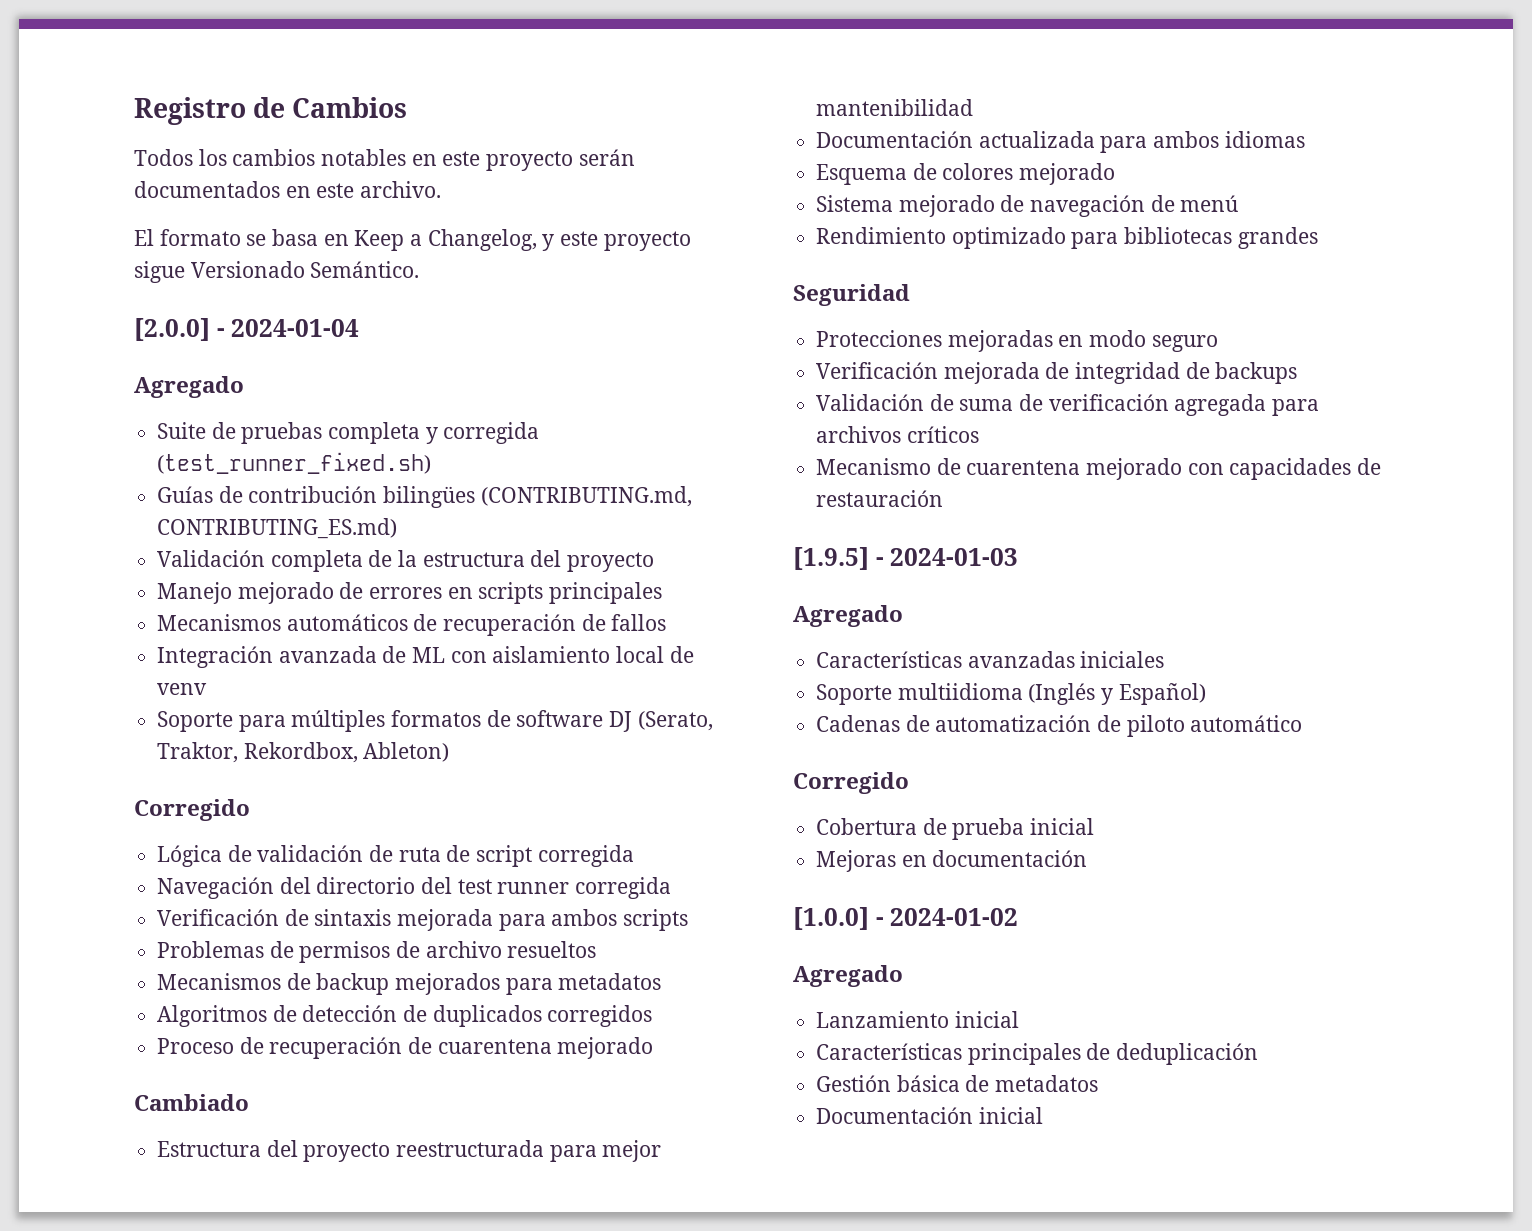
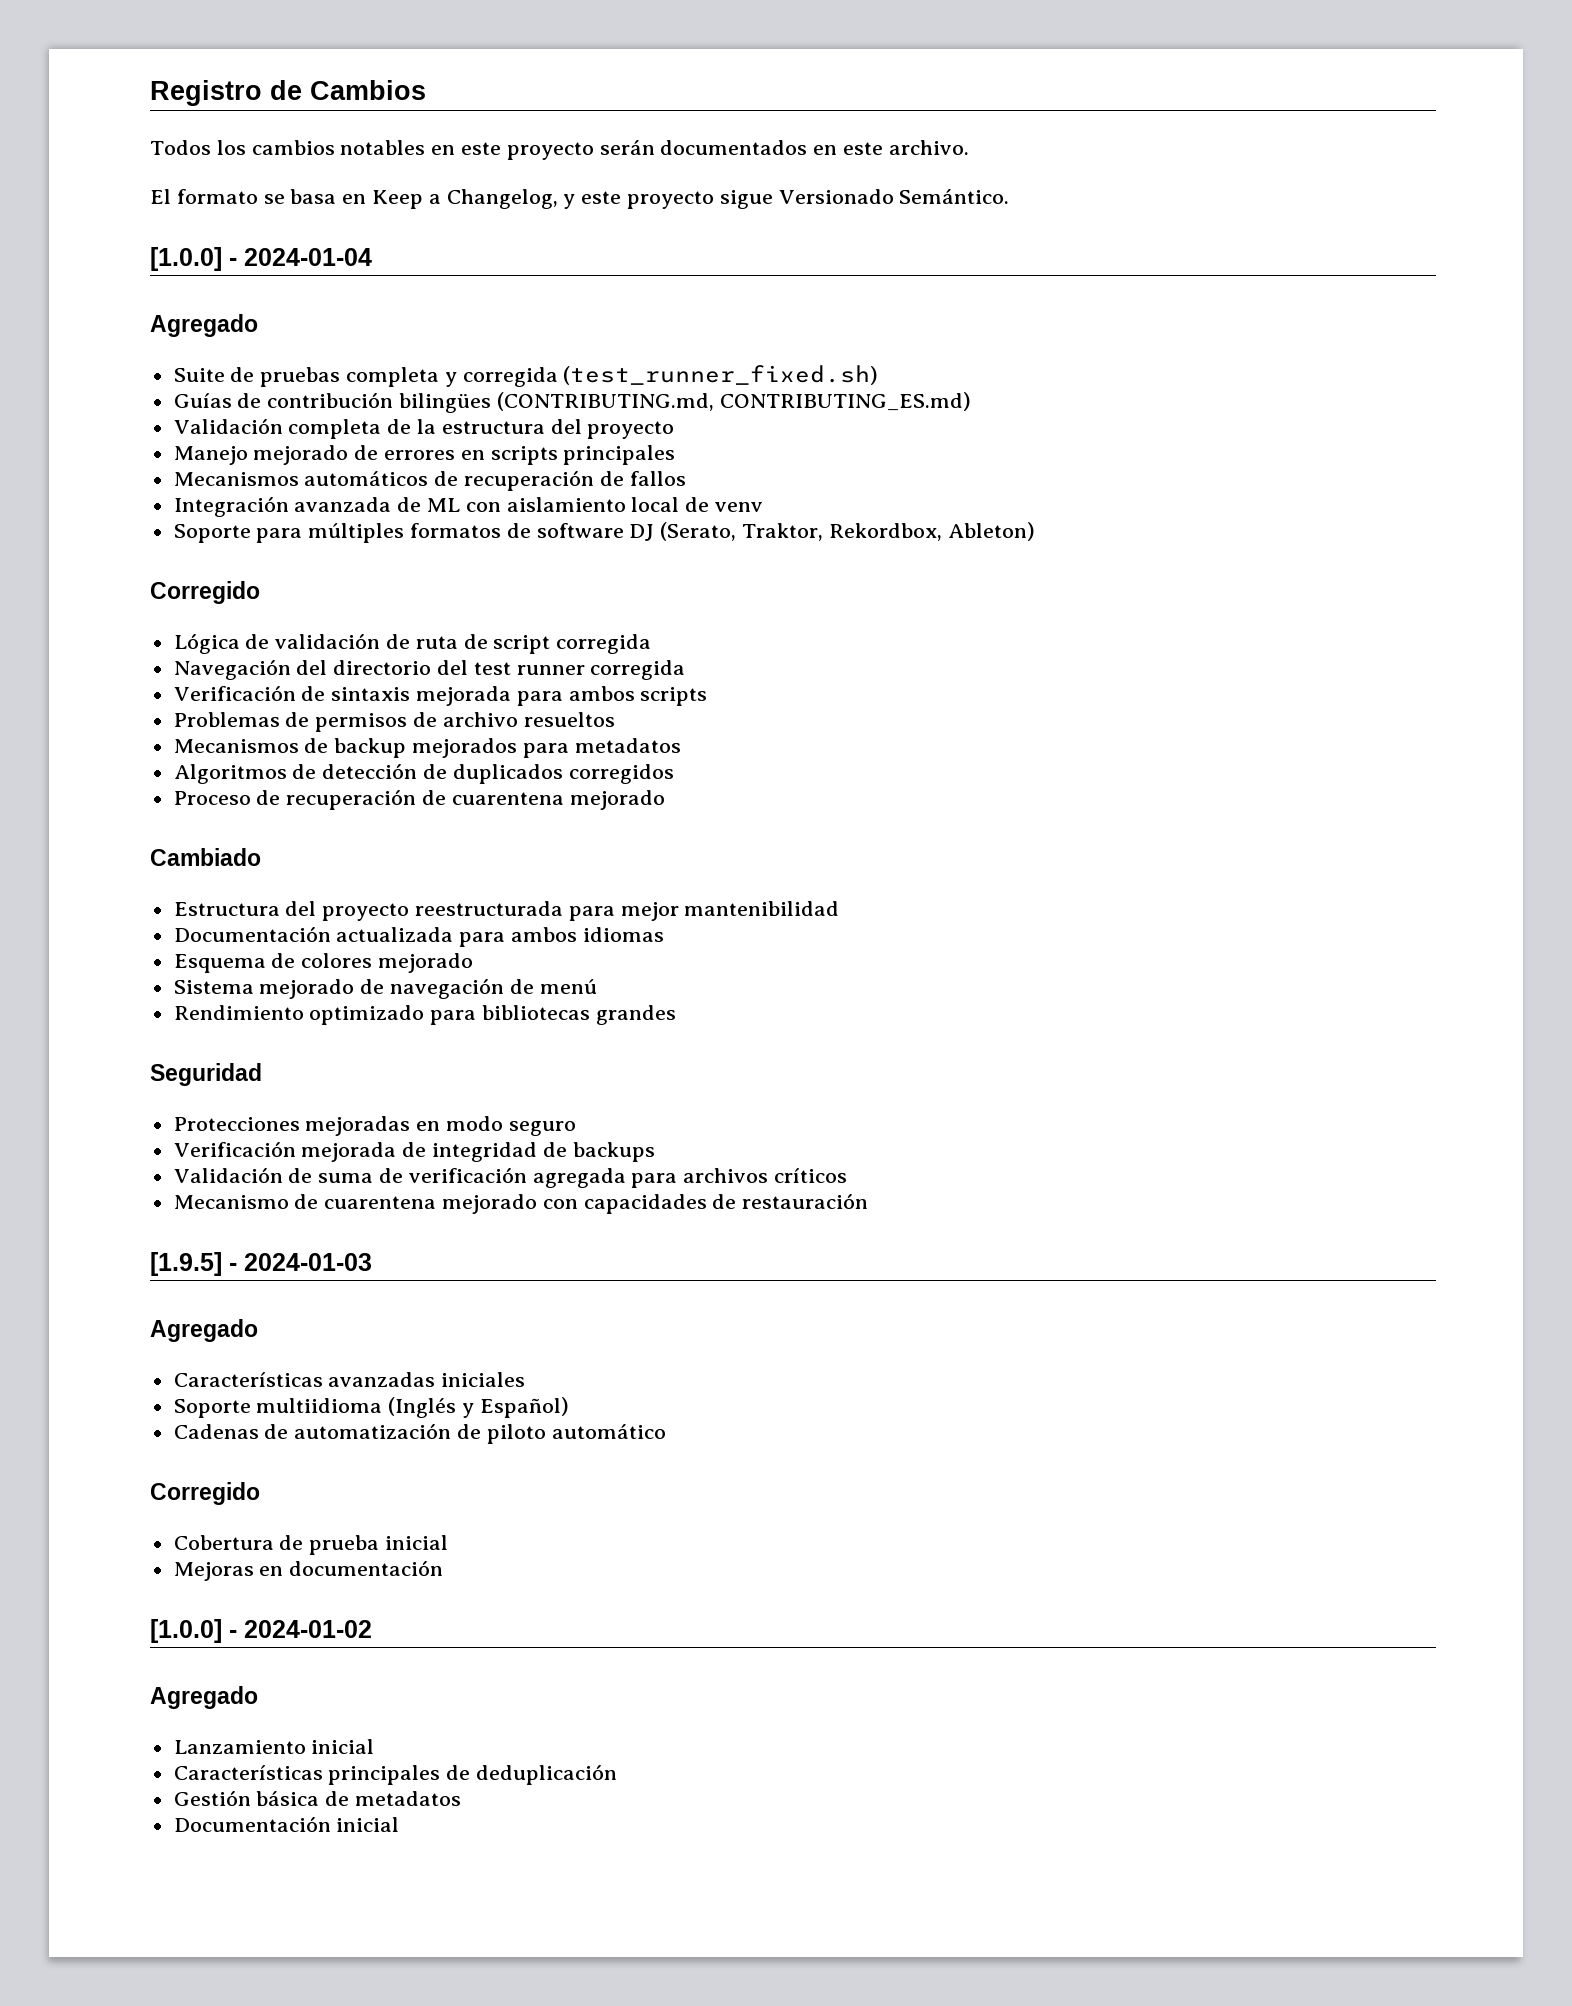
- [2.0.0] - 2024-01-04
+ [1.0.0] - 2024-01-04

